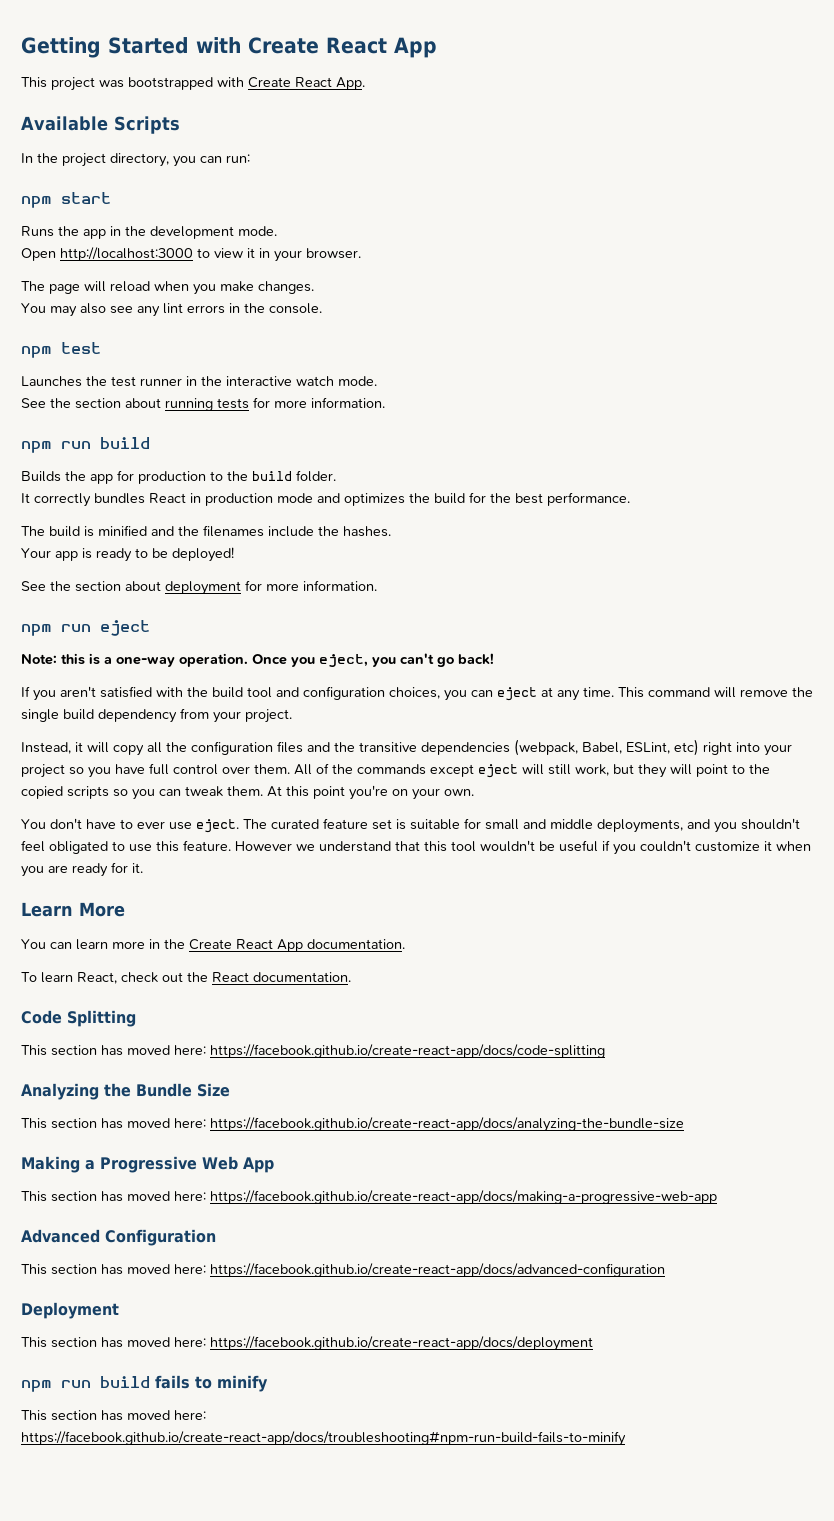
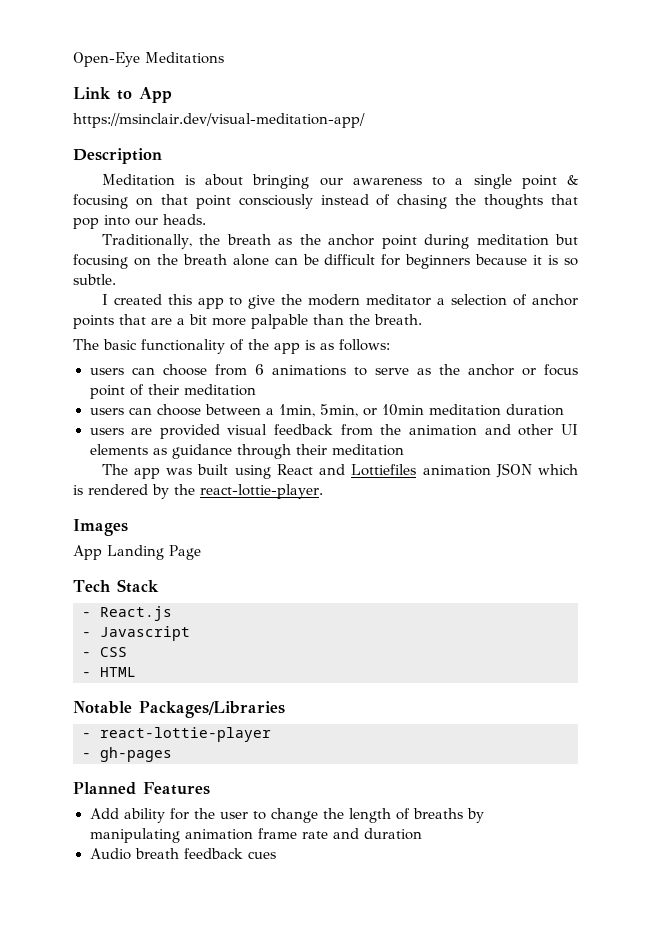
- Getting Started with Create React App
- This project was bootstrapped with Create React App.
- Available Scripts
- In the project directory, you can run:
- npm start
- Runs the app in the development mode.
- Open http://localhost:3000 to view it in your browser.
- The page will reload when you make changes.
- You may also see any lint errors in the console.
- npm test
- Launches the test runner in the interactive watch mode.
- See the section about running tests for more information.
- npm run build
- Builds the app for production to the build folder.
- It correctly bundles React in production mode and optimizes the build for the best performance.
- The build is minified and the filenames include the hashes.
- Your app is ready to be deployed!
- See the section about deployment for more information.
- npm run eject
- Note: this is a one-way operation. Once you eject, you can't go back!
- If you aren't satisfied with the build tool and configuration choices, you can eject at any time. This command will remove the single build dependency from your project.
- Instead, it will copy all the configuration files and the transitive dependencies (webpack, Babel, ESLint, etc) right into your project so you have full control over them. All of the commands except eject will still work, but they will point to the copied scripts so you can tweak them. At this point you're on your own.
- You don't have to ever use eject. The curated feature set is suitable for small and middle deployments, and you shouldn't feel obligated to use this feature. However we understand that this tool wouldn't be useful if you couldn't customize it when you are ready for it.
- Learn More
- You can learn more in the Create React App documentation.
- To learn React, check out the React documentation.
- Code Splitting
- This section has moved here: https://facebook.github.io/create-react-app/docs/code-splitting
- Analyzing the Bundle Size
- This section has moved here: https://facebook.github.io/create-react-app/docs/analyzing-the-bundle-size
- Making a Progressive Web App
- This section has moved here: https://facebook.github.io/create-react-app/docs/making-a-progressive-web-app
- Advanced Configuration
- This section has moved here: https://facebook.github.io/create-react-app/docs/advanced-configuration
- Deployment
- This section has moved here: https://facebook.github.io/create-react-app/docs/deployment
- npm run build fails to minify
- This section has moved here: https://facebook.github.io/create-react-app/docs/troubleshooting#npm-run-build-fails-to-minify
+ Open-Eye Meditations
+ Link to App
+ https://msinclair.dev/visual-meditation-app/
+ Description
+ Meditation is about bringing our awareness to a single point & focusing on that point consciously instead of chasing the thoughts that pop into our heads.
+ Traditionally, the breath as the anchor point during meditation but focusing on the breath alone can be difficult for beginners because it is so subtle.
+ I created this app to give the modern meditator a selection of anchor points that are a bit more palpable than the breath.
+ The basic functionality of the app is as follows:
+ users can choose from 6 animations to serve as the anchor or focus point of their meditation
+ users can choose between a 1min, 5min, or 10min meditation duration
+ users are provided visual feedback from the animation and other UI elements as guidance through their meditation
+ The app was built using React and Lottiefiles animation JSON which is rendered by the react-lottie-player.
+ Images
+ App Landing Page
+ Tech Stack
+ - React.js
+ - Javascript
+ - CSS
+ - HTML
+ Notable Packages/Libraries
+ - react-lottie-player
+ - gh-pages
+ Planned Features
+ Add ability for the user to change the length of breaths by manipulating animation frame rate and duration
+ Audio breath feedback cues

